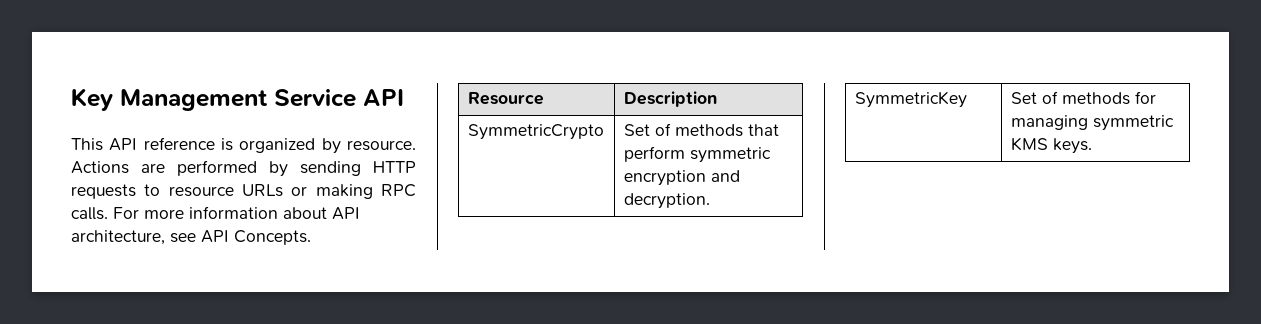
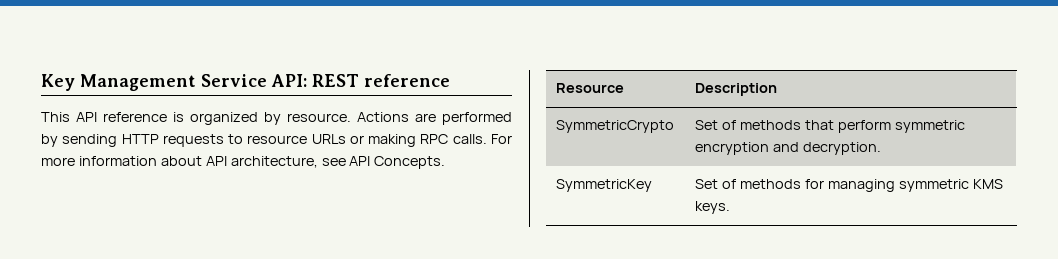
- Key Management Service API
+ Key Management Service API: REST reference

